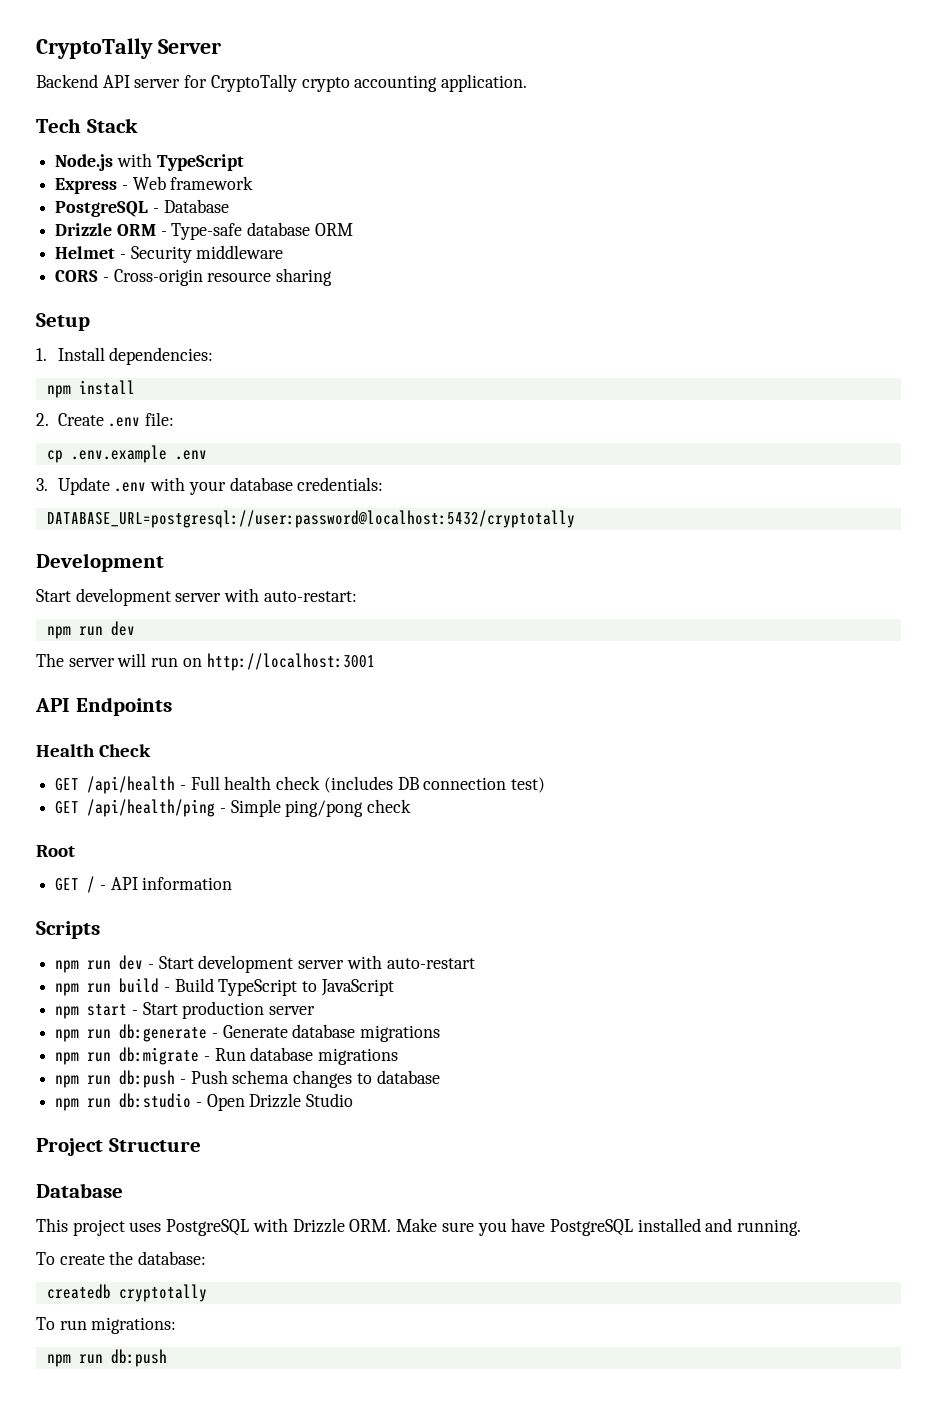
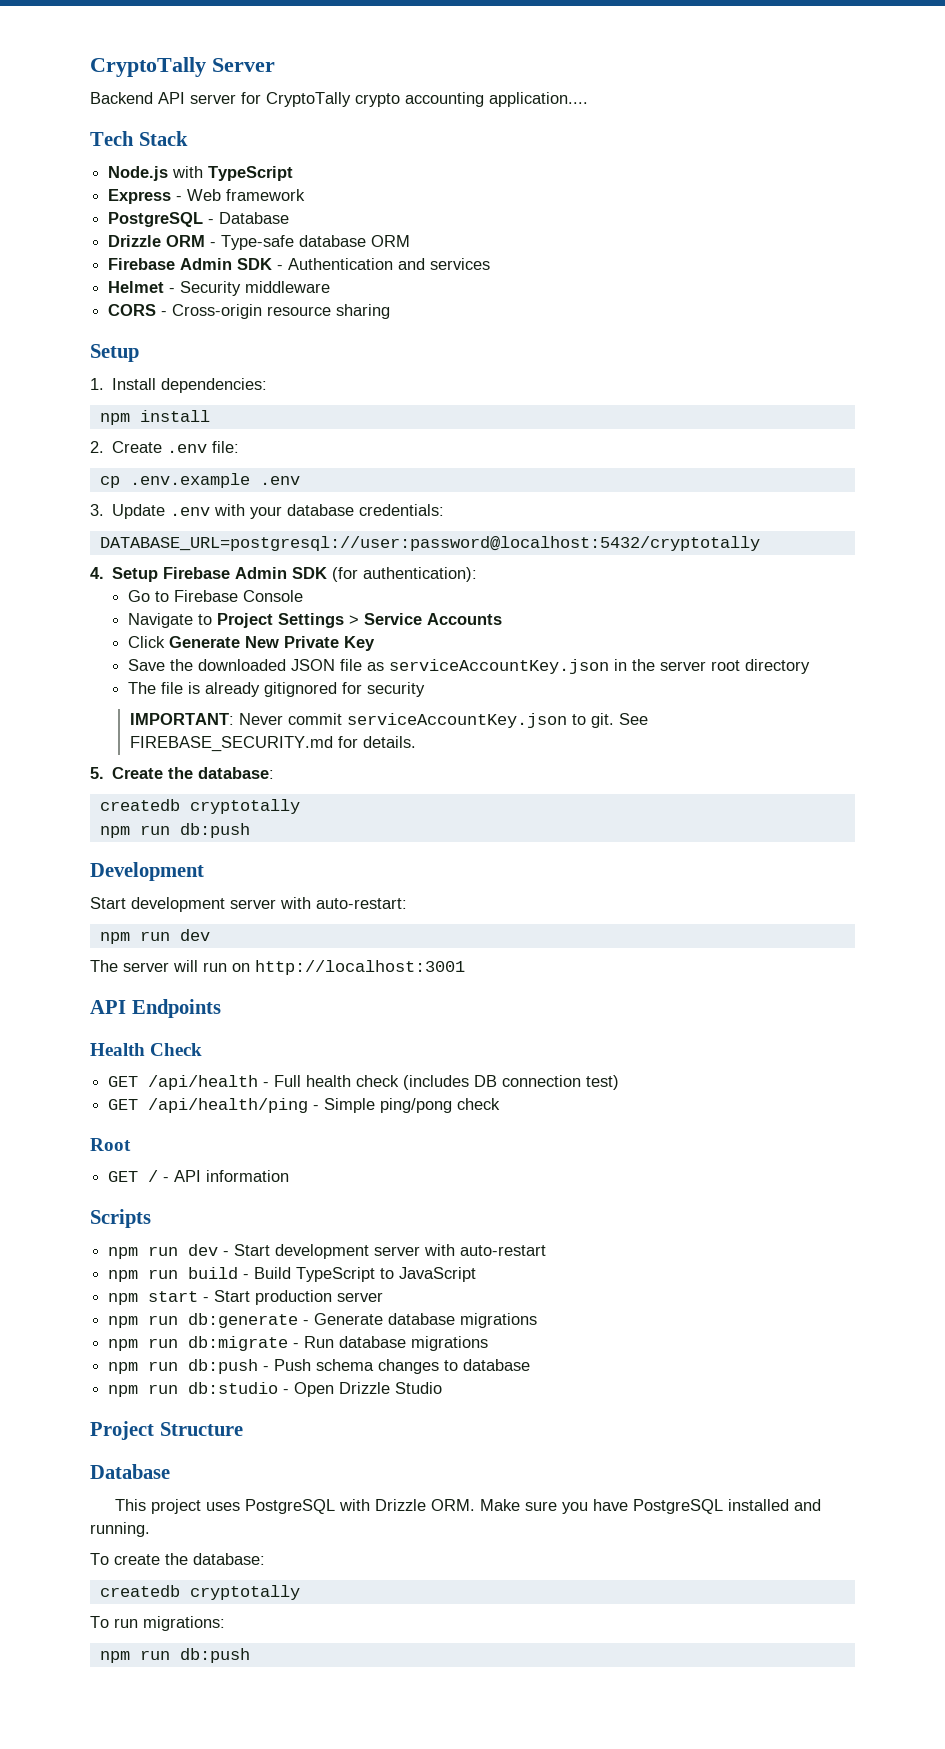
- Backend API server for CryptoTally crypto accounting application.
+ Backend API server for CryptoTally crypto accounting application....
+ Firebase Admin SDK - Authentication and services
+ 4. Setup Firebase Admin SDK (for authentication):
+ Go to Firebase Console
+ Navigate to Project Settings > Service Accounts
+ Click Generate New Private Key
+ Save the downloaded JSON file as serviceAccountKey.json in the server root directory
+ The file is already gitignored for security
+ IMPORTANT: Never commit serviceAccountKey.json to git. See FIREBASE_SECURITY.md for details.
+ 5. Create the database:
+ createdb cryptotally
+ npm run db:push

